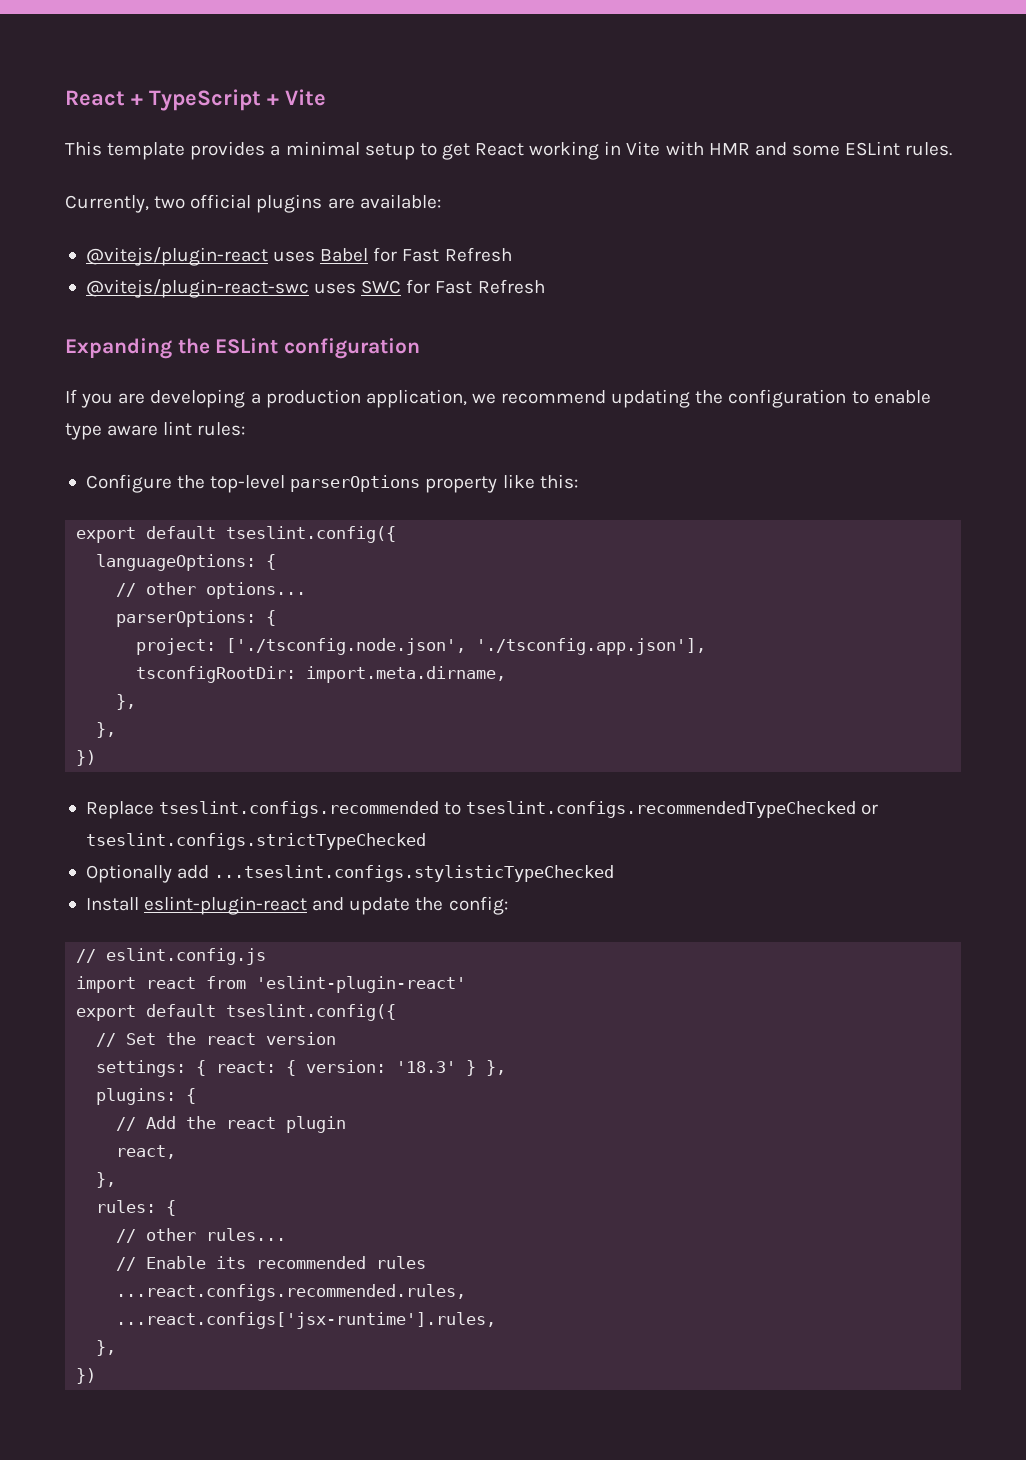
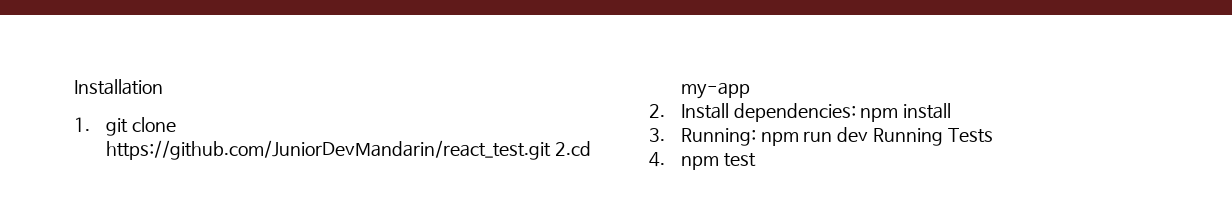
- React + TypeScript + Vite
- This template provides a minimal setup to get React working in Vite with HMR and some ESLint rules.
- Currently, two official plugins are available:
- @vitejs/plugin-react uses Babel for Fast Refresh
- @vitejs/plugin-react-swc uses SWC for Fast Refresh
- Expanding the ESLint configuration
- If you are developing a production application, we recommend updating the configuration to enable type aware lint rules:
- Configure the top-level parserOptions property like this:
- export default tseslint.config({
- languageOptions: {
- // other options...
- parserOptions: {
- project: ['./tsconfig.node.json', './tsconfig.app.json'],
- tsconfigRootDir: import.meta.dirname,
- },
- },
- })
- Replace tseslint.configs.recommended to tseslint.configs.recommendedTypeChecked or tseslint.configs.strictTypeChecked
- Optionally add ...tseslint.configs.stylisticTypeChecked
- Install eslint-plugin-react and update the config:
- // eslint.config.js
- import react from 'eslint-plugin-react'
- export default tseslint.config({
- // Set the react version
- settings: { react: { version: '18.3' } },
- plugins: {
- // Add the react plugin
- react,
- },
- rules: {
- // other rules...
- // Enable its recommended rules
- ...react.configs.recommended.rules,
- ...react.configs['jsx-runtime'].rules,
- },
- })
+ Installation
+ 1. git clone https://github.com/JuniorDevMandarin/react_test.git 2.cd my-app
+ 2. Install dependencies: npm install
+ 3. Running: npm run dev Running Tests
+ 4. npm test

